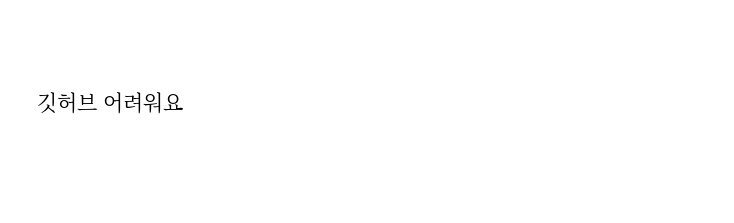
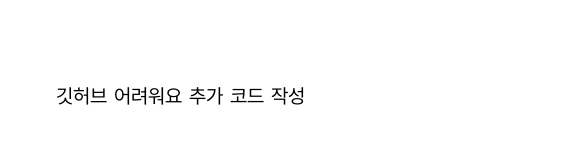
- 깃허브 어려워요
+ 깃허브 어려워요 추가 코드 작성

